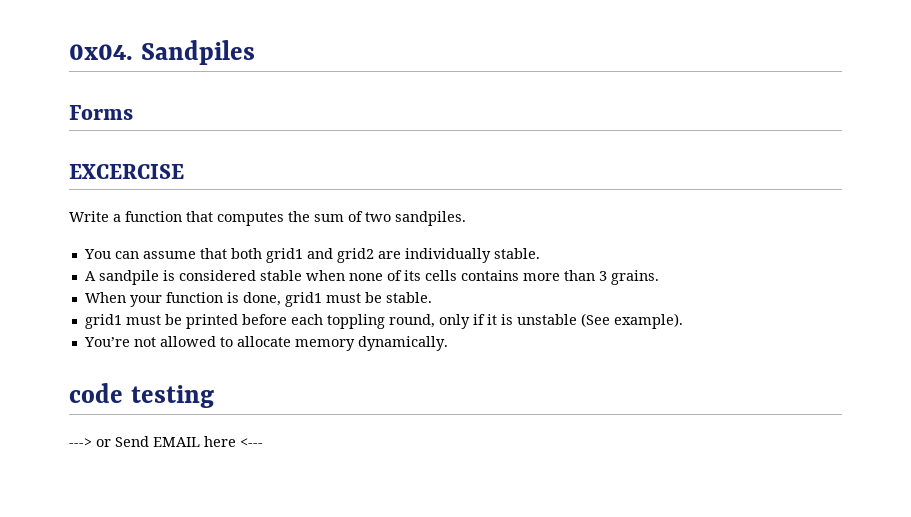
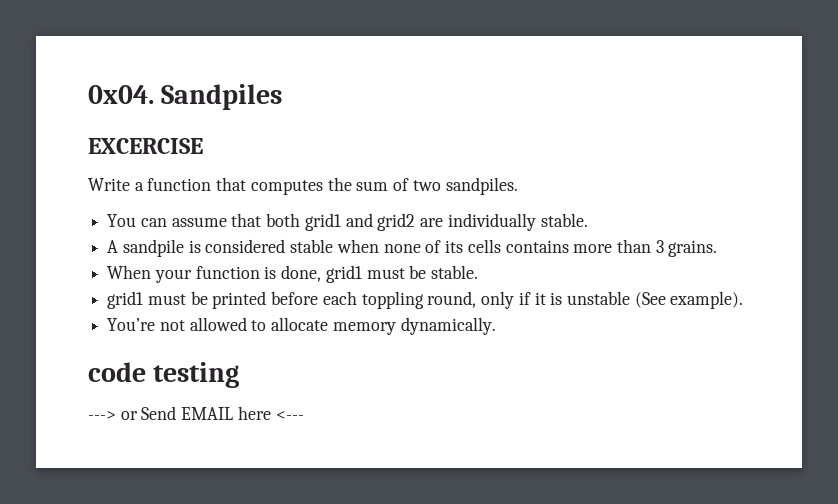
- Forms

